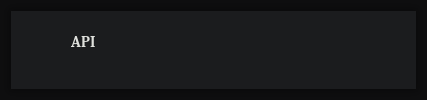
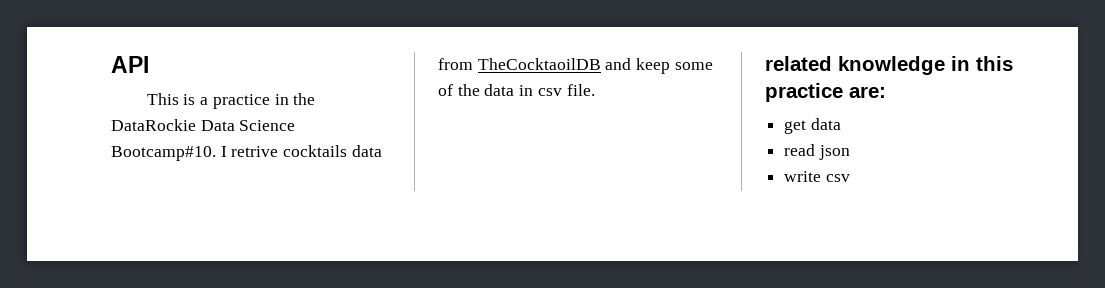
+ This is a practice in the DataRockie Data Science Bootcamp#10. I retrive cocktails data from TheCocktaoilDB and keep some of the data in csv file.
+ related knowledge in this practice are:
+ get data
+ read json
+ write csv

